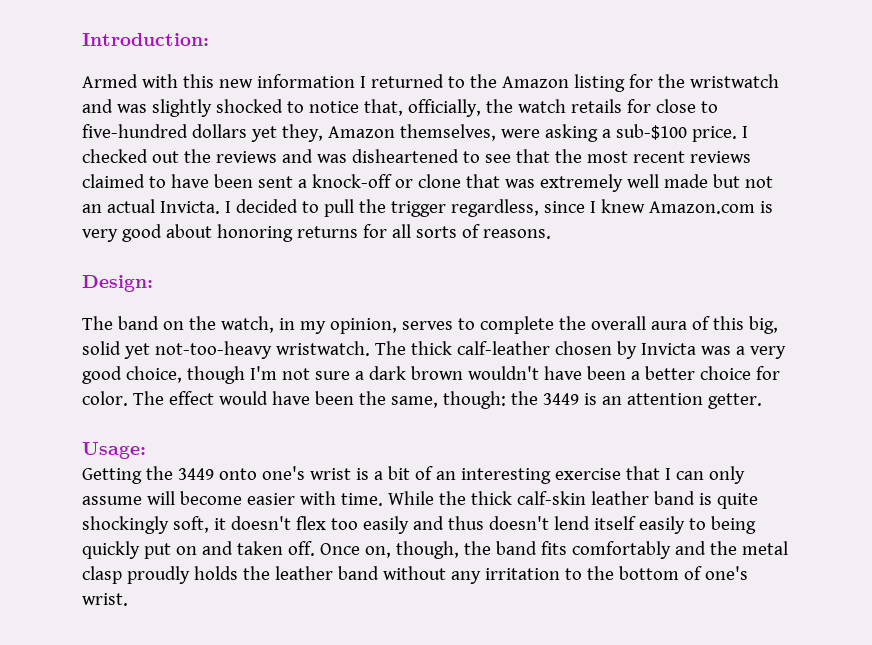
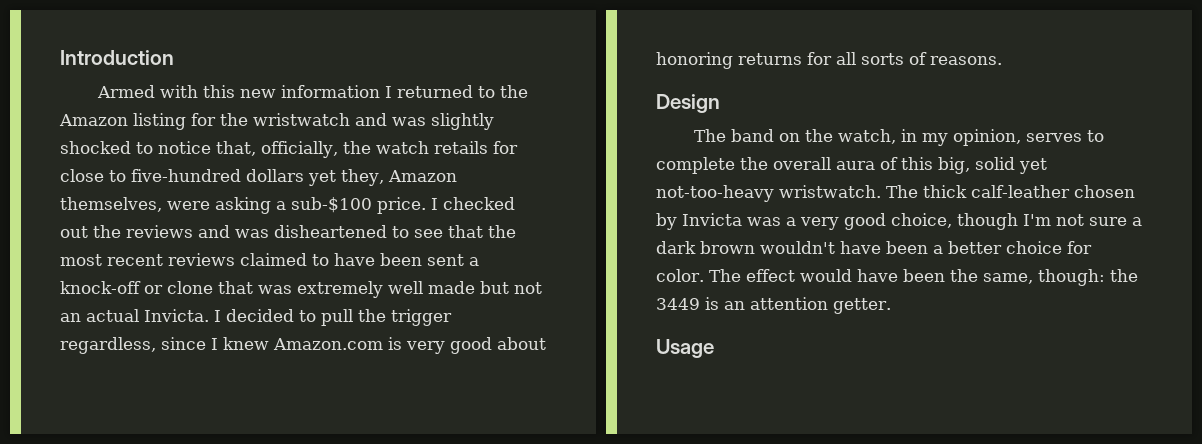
- Introduction:
+ Introduction
- Design:
+ Design
- Usage:
- Getting the 3449 onto one's wrist is a bit of an interesting exercise that I can only assume will become easier with time. While the thick calf-skin leather band is quite shockingly soft, it doesn't flex too easily and thus doesn't lend itself easily to being quickly put on and taken off. Once on, though, the band fits comfortably and the metal clasp proudly holds the leather band without any irritation to the bottom of one's wrist.
+ Usage

